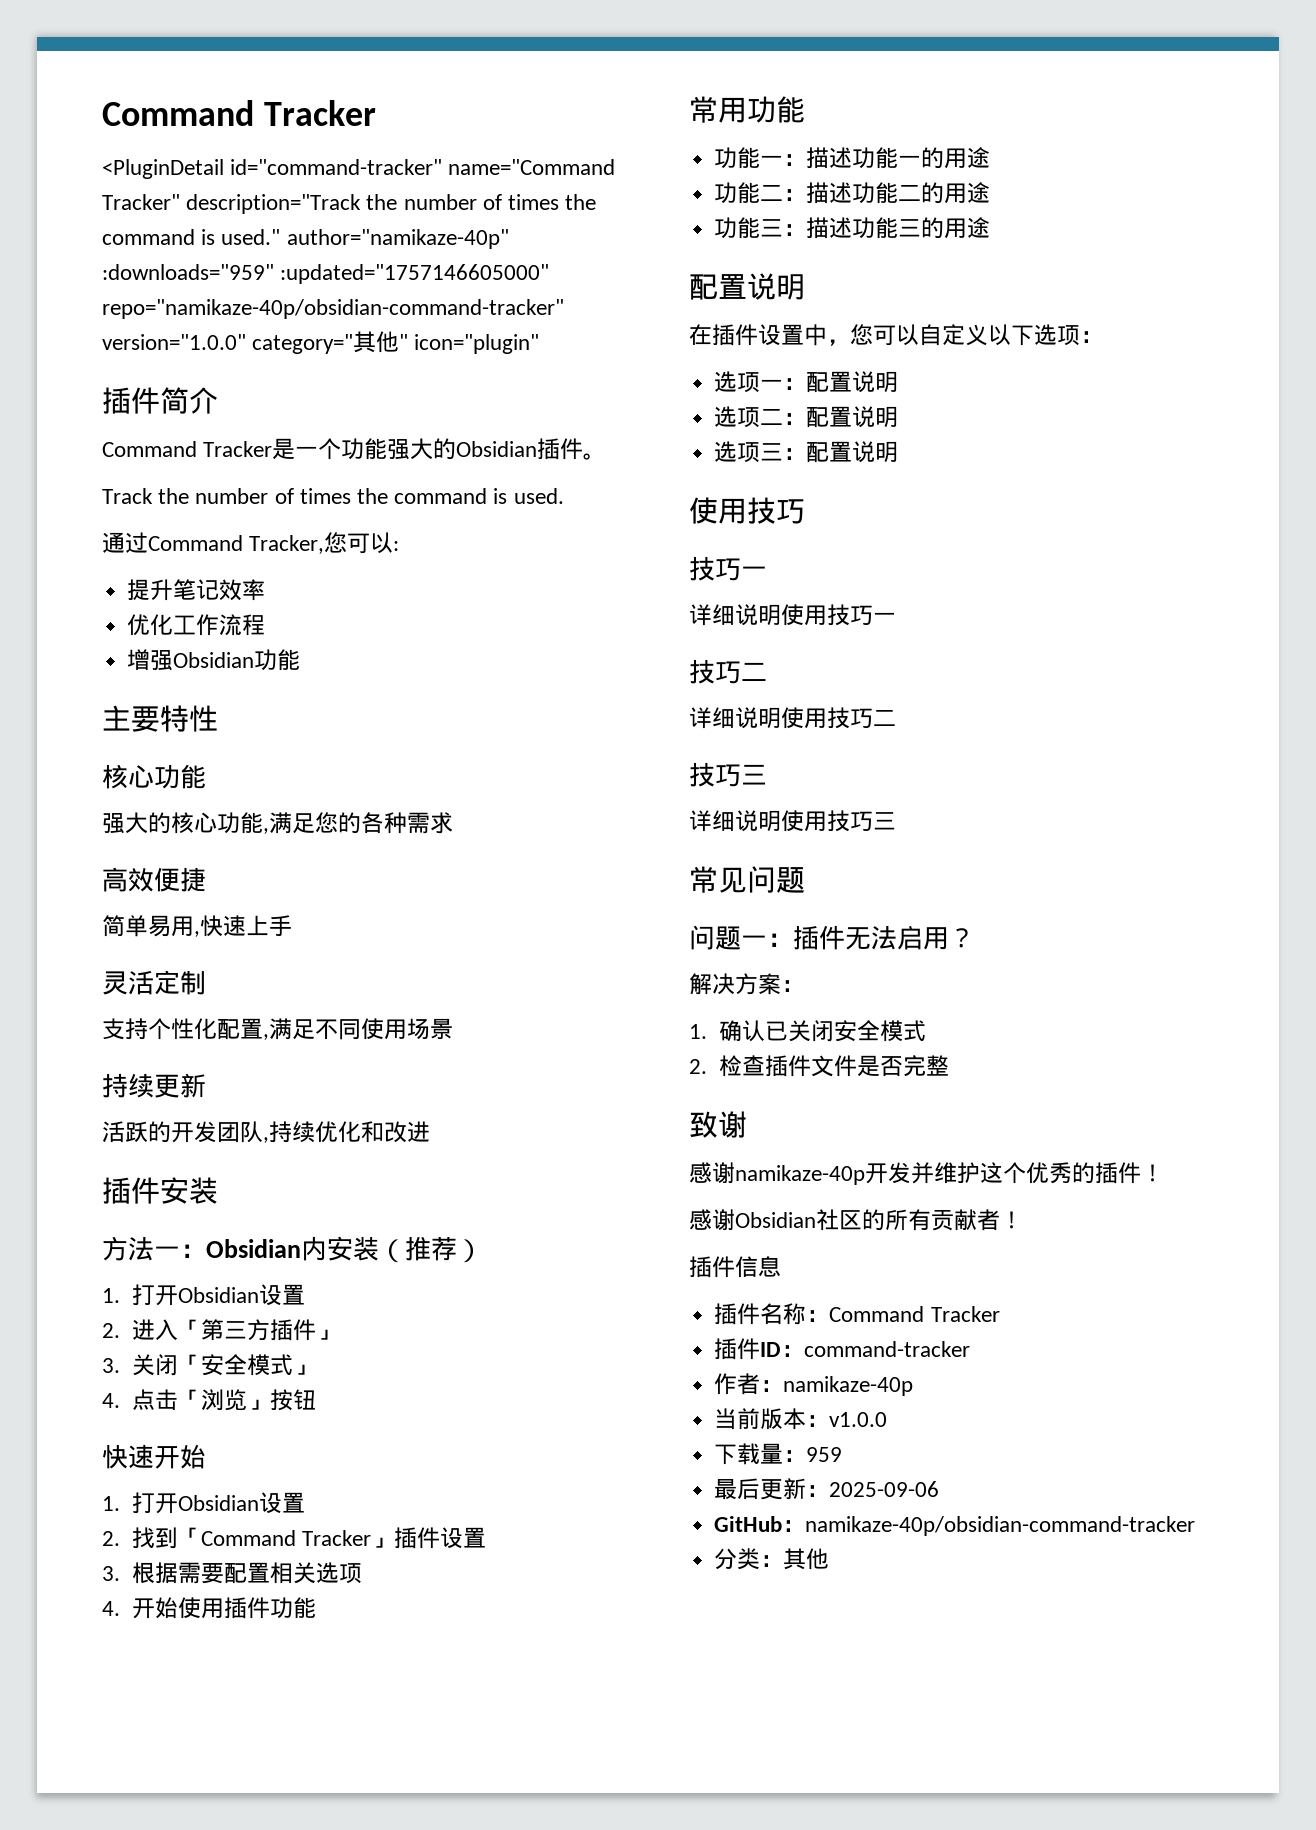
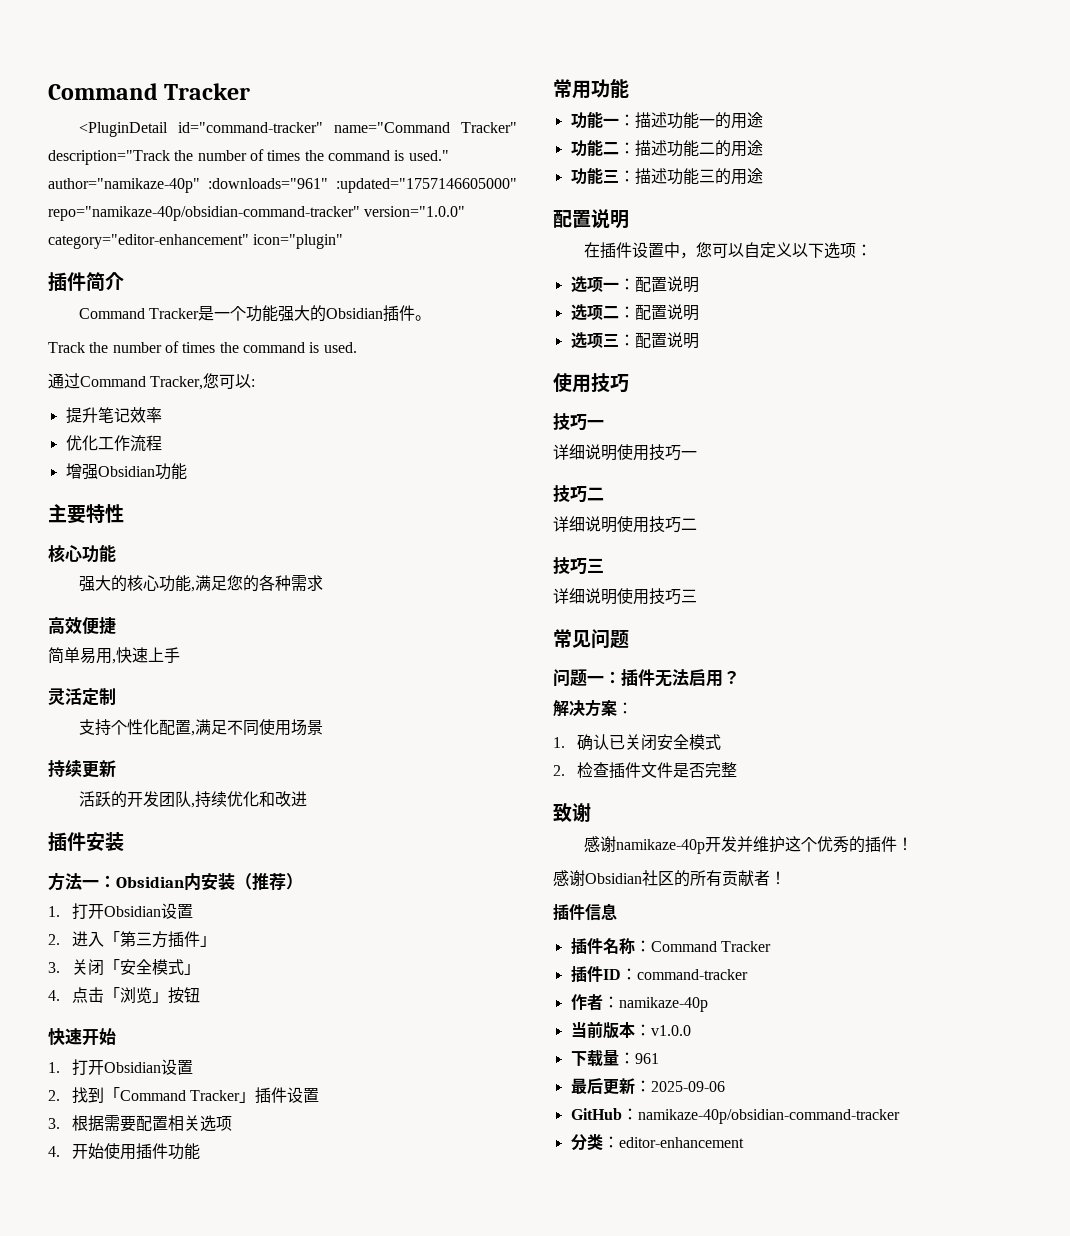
- <PluginDetail id="command-tracker" name="Command Tracker" description="Track the number of times the command is used." author="namikaze-40p" :downloads="959" :updated="1757146605000" repo="namikaze-40p/obsidian-command-tracker" version="1.0.0" category="其他" icon="plugin"
+ <PluginDetail id="command-tracker" name="Command Tracker" description="Track the number of times the command is used." author="namikaze-40p" :downloads="961" :updated="1757146605000" repo="namikaze-40p/obsidian-command-tracker" version="1.0.0" category="editor-enhancement" icon="plugin"
- 下载量：959
+ 下载量：961
- 分类：其他
+ 分类：editor-enhancement

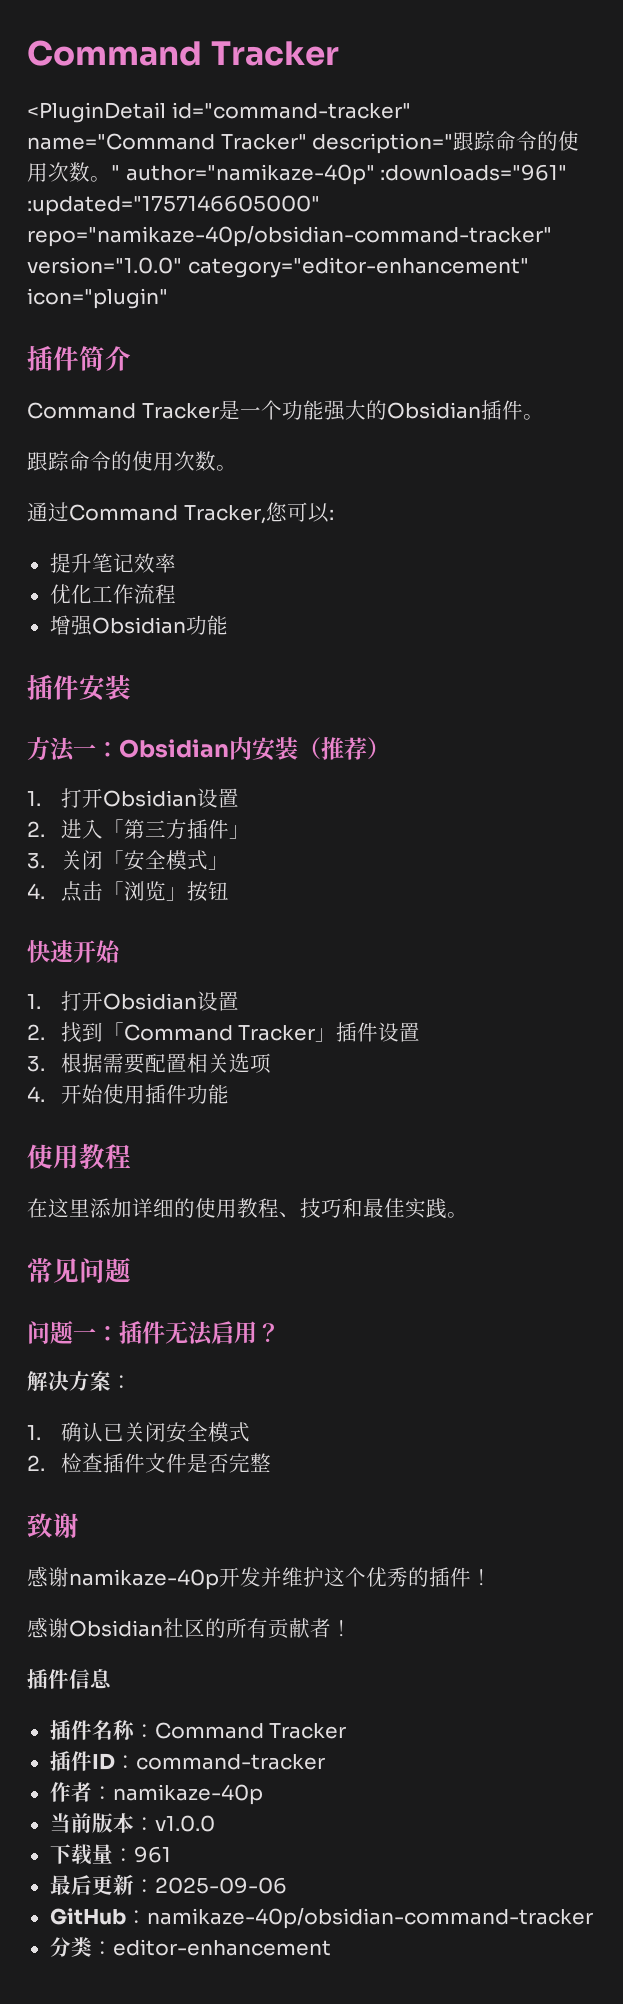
- <PluginDetail id="command-tracker" name="Command Tracker" description="Track the number of times the command is used." author="namikaze-40p" :downloads="961" :updated="1757146605000" repo="namikaze-40p/obsidian-command-tracker" version="1.0.0" category="editor-enhancement" icon="plugin"
+ <PluginDetail id="command-tracker" name="Command Tracker" description="跟踪命令的使用次数。" author="namikaze-40p" :downloads="961" :updated="1757146605000" repo="namikaze-40p/obsidian-command-tracker" version="1.0.0" category="editor-enhancement" icon="plugin"
  Command Tracker是一个功能强大的Obsidian插件。
- Track the number of times the command is used.
+ 跟踪命令的使用次数。
- 主要特性
- 核心功能
- 强大的核心功能,满足您的各种需求
- 高效便捷
- 简单易用,快速上手
- 灵活定制
- 支持个性化配置,满足不同使用场景
- 持续更新
- 活跃的开发团队,持续优化和改进
  4.开始使用插件功能
- 常用功能
- 功能一：描述功能一的用途
- 功能二：描述功能二的用途
- 功能三：描述功能三的用途
- 配置说明
- 在插件设置中，您可以自定义以下选项：
- 选项一：配置说明
- 选项二：配置说明
- 选项三：配置说明
- 使用技巧
- 技巧一
- 详细说明使用技巧一
- 技巧二
- 详细说明使用技巧二
- 技巧三
- 详细说明使用技巧三
+ 使用教程
+ 在这里添加详细的使用教程、技巧和最佳实践。

